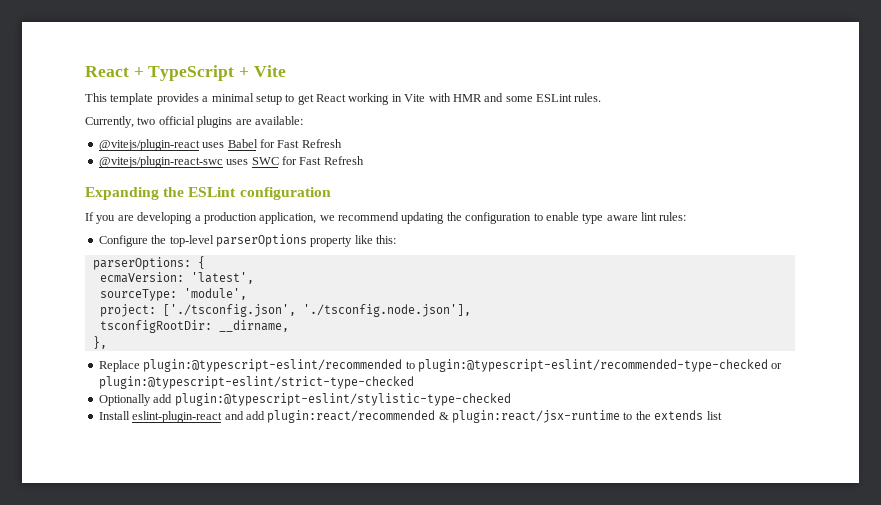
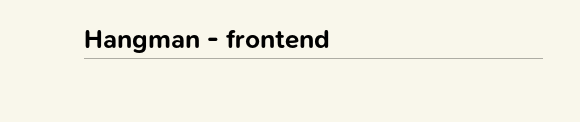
- React + TypeScript + Vite
- This template provides a minimal setup to get React working in Vite with HMR and some ESLint rules.
- Currently, two official plugins are available:
- @vitejs/plugin-react uses Babel for Fast Refresh
- @vitejs/plugin-react-swc uses SWC for Fast Refresh
- Expanding the ESLint configuration
- If you are developing a production application, we recommend updating the configuration to enable type aware lint rules:
- Configure the top-level parserOptions property like this:
- parserOptions: {
- ecmaVersion: 'latest',
- sourceType: 'module',
- project: ['./tsconfig.json', './tsconfig.node.json'],
- tsconfigRootDir: __dirname,
- },
- Replace plugin:@typescript-eslint/recommended to plugin:@typescript-eslint/recommended-type-checked or plugin:@typescript-eslint/strict-type-checked
- Optionally add plugin:@typescript-eslint/stylistic-type-checked
- Install eslint-plugin-react and add plugin:react/recommended & plugin:react/jsx-runtime to the extends list
+ Hangman - frontend

